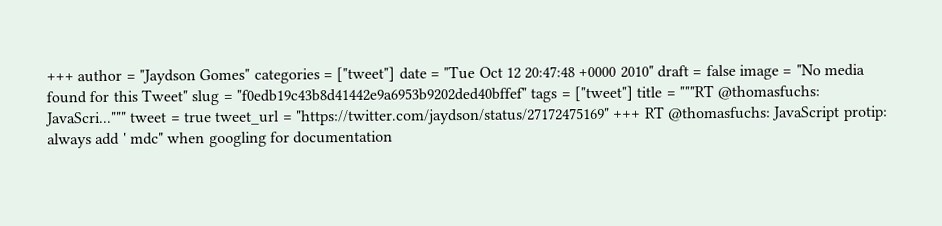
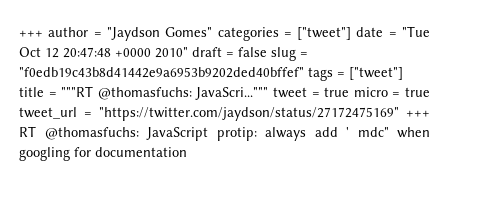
- +++ author = "Jaydson Gomes" categories = ["tweet"] date = "Tue Oct 12 20:47:48 +0000 2010" draft = false image = "No media found for this Tweet" slug = "f0edb19c43b8d41442e9a6953b9202ded40bffef" tags = ["tweet"] title = """RT @thomasfuchs: JavaScri...""" tweet = true tweet_url = "https://twitter.com/jaydson/status/27172475169" +++ RT @thomasfuchs: JavaScript protip: always add ' mdc" when googling for documentation
+ +++ author = "Jaydson Gomes" categories = ["tweet"] date = "Tue Oct 12 20:47:48 +0000 2010" draft = false slug = "f0edb19c43b8d41442e9a6953b9202ded40bffef" tags = ["tweet"] title = """RT @thomasfuchs: JavaScri...""" tweet = true micro = true tweet_url = "https://twitter.com/jaydson/status/27172475169" +++ RT @thomasfuchs: JavaScript protip: always add ' mdc" when googling for documentation

